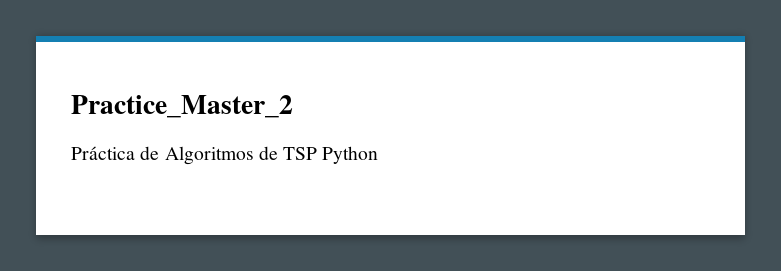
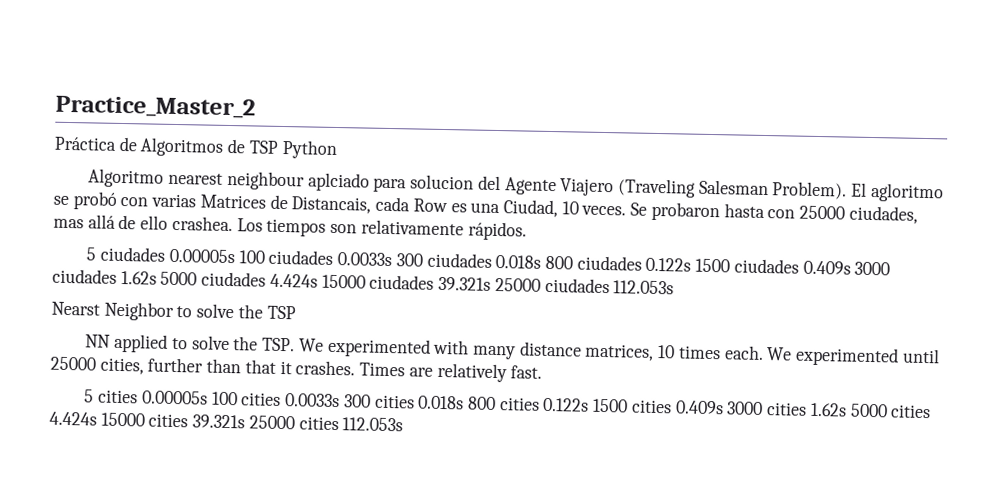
+ Algoritmo nearest neighbour aplciado para solucion del Agente Viajero (Traveling Salesman Problem). El agloritmo se probó con varias Matrices de Distancais, cada Row es una Ciudad, 10 veces. Se probaron hasta con 25000 ciudades, mas allá de ello crashea. Los tiempos son relativamente rápidos.
+ 5 ciudades 0.00005s 100 ciudades 0.0033s 300 ciudades 0.018s 800 ciudades 0.122s 1500 ciudades 0.409s 3000 ciudades 1.62s 5000 ciudades 4.424s 15000 ciudades 39.321s 25000 ciudades 112.053s
+ Nearst Neighbor to solve the TSP
+ NN applied to solve the TSP. We experimented with many distance matrices, 10 times each. We experimented until 25000 cities, further than that it crashes. Times are relatively fast.
+ 5 cities 0.00005s 100 cities 0.0033s 300 cities 0.018s 800 cities 0.122s 1500 cities 0.409s 3000 cities 1.62s 5000 cities 4.424s 15000 cities 39.321s 25000 cities 112.053s

